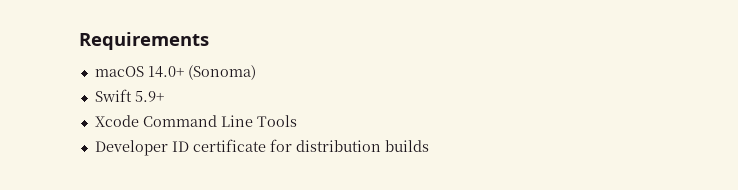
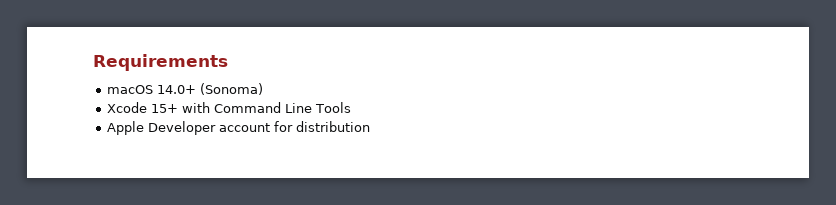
- Swift 5.9+
- Xcode Command Line Tools
+ Xcode 15+ with Command Line Tools
- Developer ID certificate for distribution builds
+ Apple Developer account for distribution

